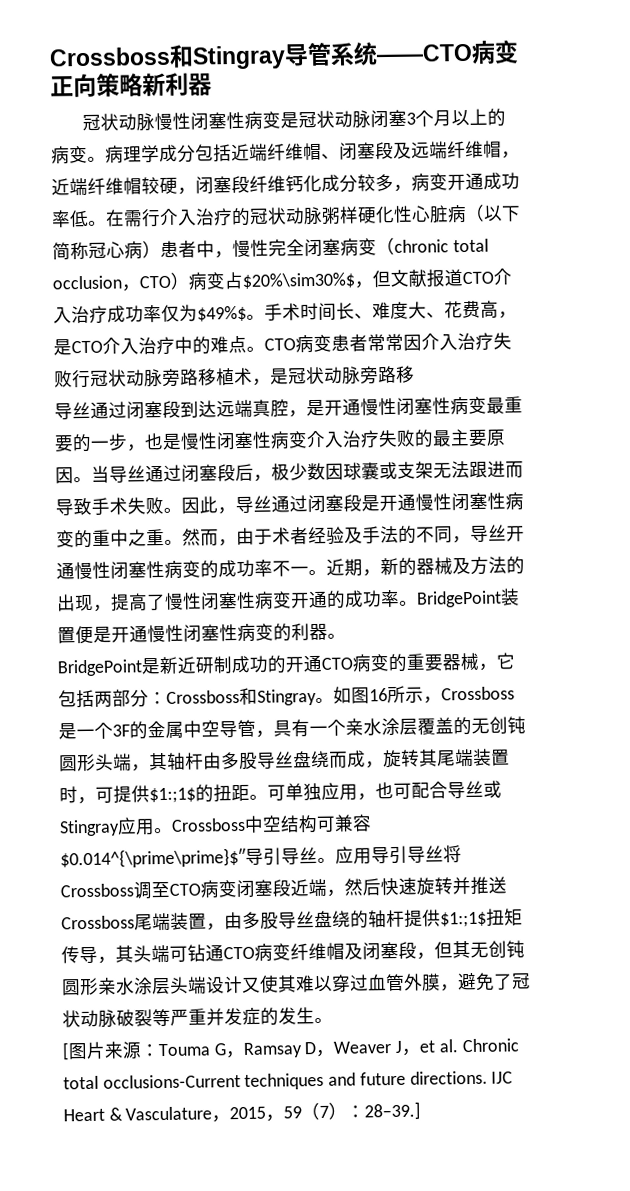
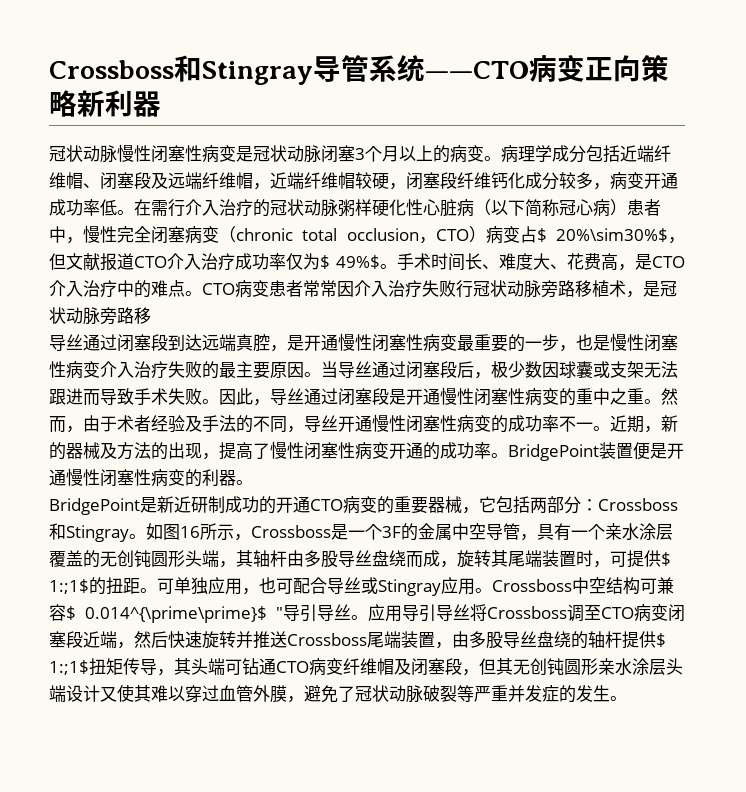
- 在需行介入治疗的冠状动脉粥样硬化性心脏病（以下简称冠心病）患者中，慢性完全闭塞病变（chronic total occlusion，CTO）病变占$20%\sim30%$，但文献报道CTO介入治疗成功率仅为$49%$。
+ 在需行介入治疗的冠状动脉粥样硬化性心脏病（以下简称冠心病）患者中，慢性完全闭塞病变（chronic total occlusion，CTO）病变占$ 20%\sim30%$，但文献报道CTO介入治疗成功率仅为$ 49%$。
- 如图16所示，Crossboss是一个3F的金属中空导管，具有一个亲水涂层覆盖的无创钝圆形头端，其轴杆由多股导丝盘绕而成，旋转其尾端装置时，可提供$1:;1$的扭距。
+ 如图16所示，Crossboss是一个3F的金属中空导管，具有一个亲水涂层覆盖的无创钝圆形头端，其轴杆由多股导丝盘绕而成，旋转其尾端装置时，可提供$ 1:;1$的扭距。
- Crossboss中空结构可兼容$0.014^{\prime\prime}$″导引导丝。
+ Crossboss中空结构可兼容$ 0.014^{\prime\prime}$ ″导引导丝。
- 应用导引导丝将Crossboss调至CTO病变闭塞段近端，然后快速旋转并推送Crossboss尾端装置，由多股导丝盘绕的轴杆提供$1:;1$扭矩传导，其头端可钻通CTO病变纤维帽及闭塞段，但其无创钝圆形亲水涂层头端设计又使其难以穿过血管外膜，避免了冠状动脉破裂等严重并发症的发生。
+ 应用导引导丝将Crossboss调至CTO病变闭塞段近端，然后快速旋转并推送Crossboss尾端装置，由多股导丝盘绕的轴杆提供$ 1:;1$扭矩传导，其头端可钻通CTO病变纤维帽及闭塞段，但其无创钝圆形亲水涂层头端设计又使其难以穿过血管外膜，避免了冠状动脉破裂等严重并发症的发生。
- [图片来源：Touma G，Ramsay D，Weaver J，et al. Chronic total occlusions-Current techniques and future directions. IJC Heart & Vasculature，2015，59（7）：28–39.]

